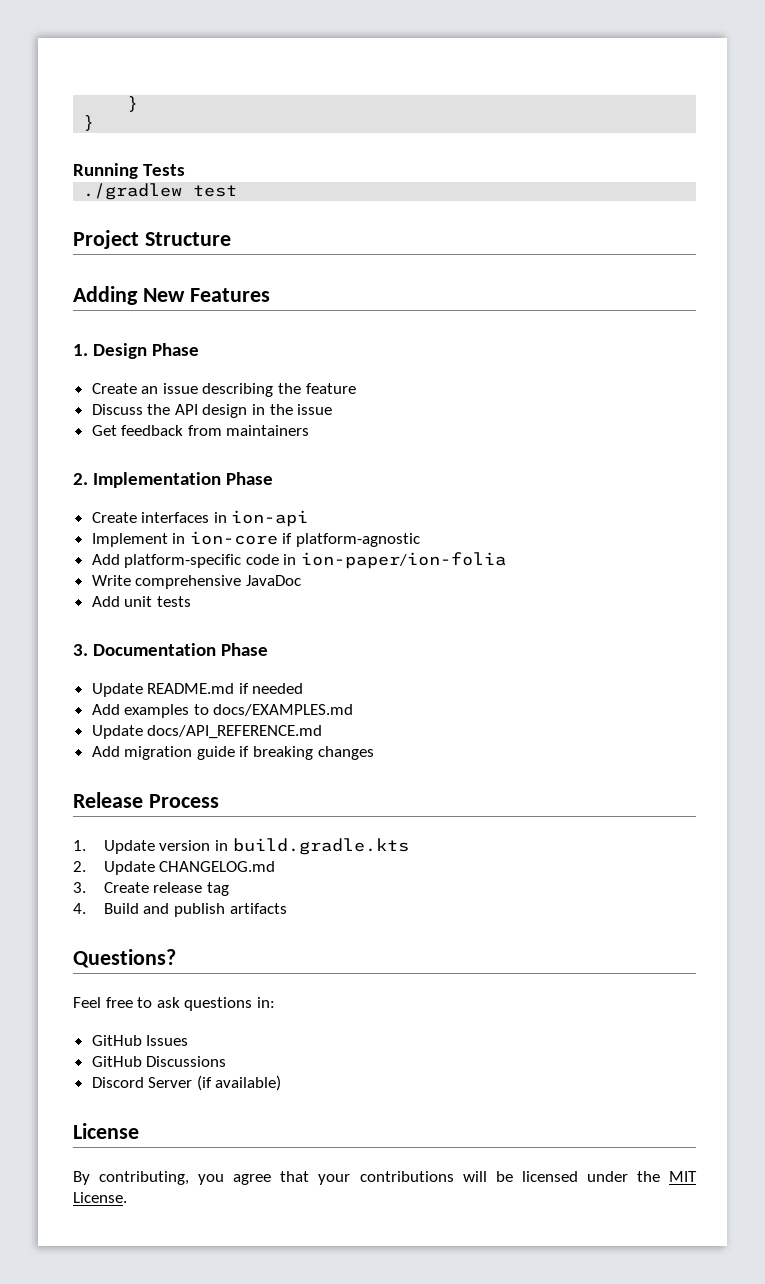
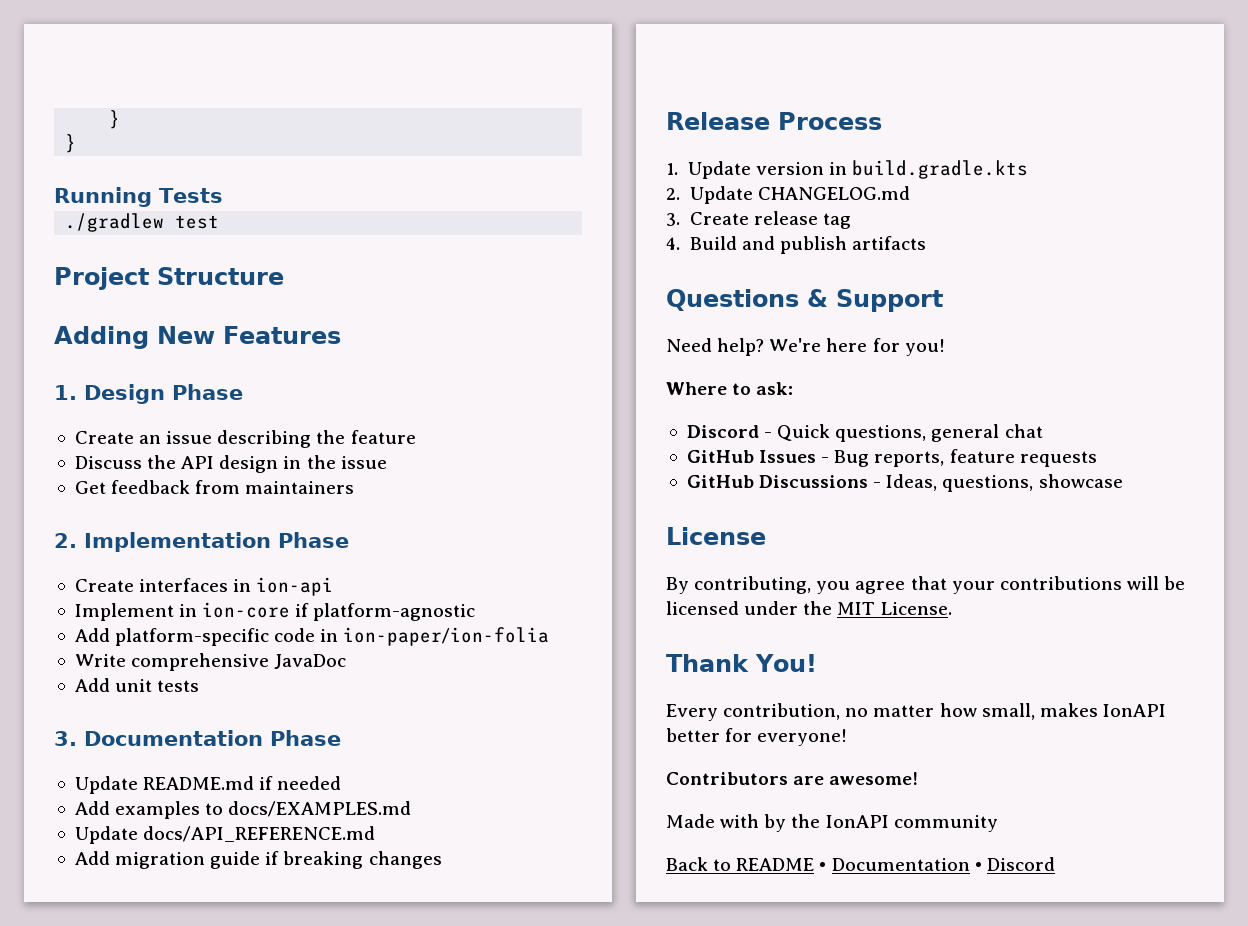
- Questions?
- Feel free to ask questions in:
- GitHub Issues
- GitHub Discussions
- Discord Server (if available)
+ Questions & Support
+ Need help? We're here for you!
+ Where to ask:
+ Discord - Quick questions, general chat
+ GitHub Issues - Bug reports, feature requests
+ GitHub Discussions - Ideas, questions, showcase
+ Thank You!
+ Every contribution, no matter how small, makes IonAPI better for everyone!
+ Contributors are awesome!
+ Made with by the IonAPI community
+ Back to README • Documentation • Discord

